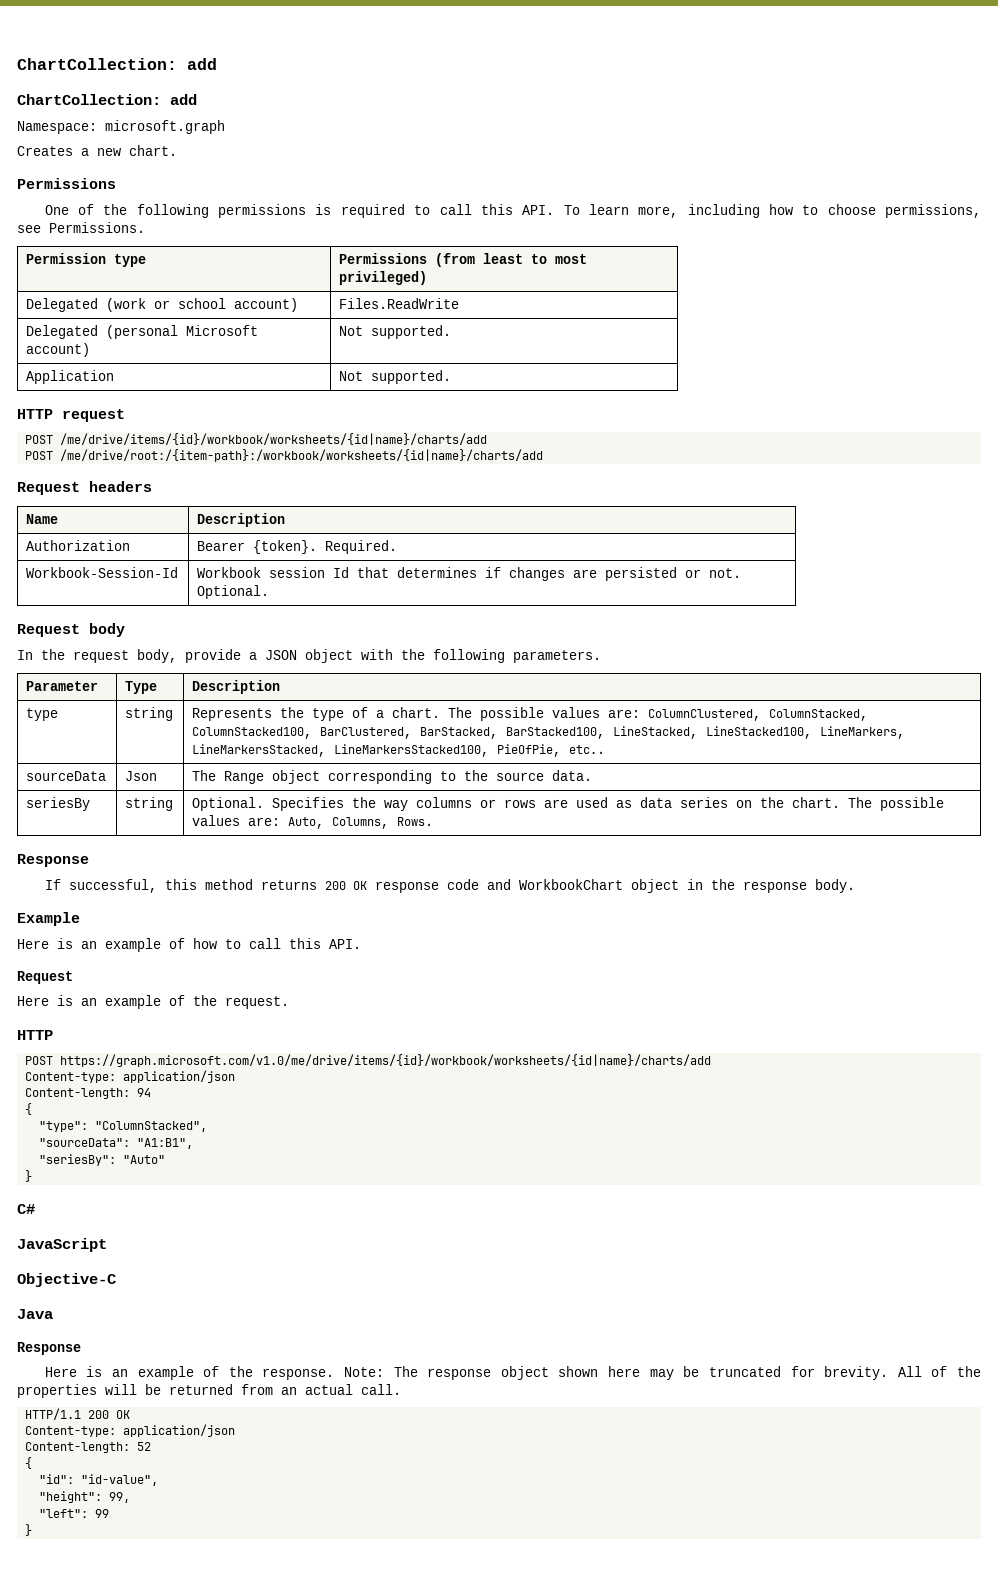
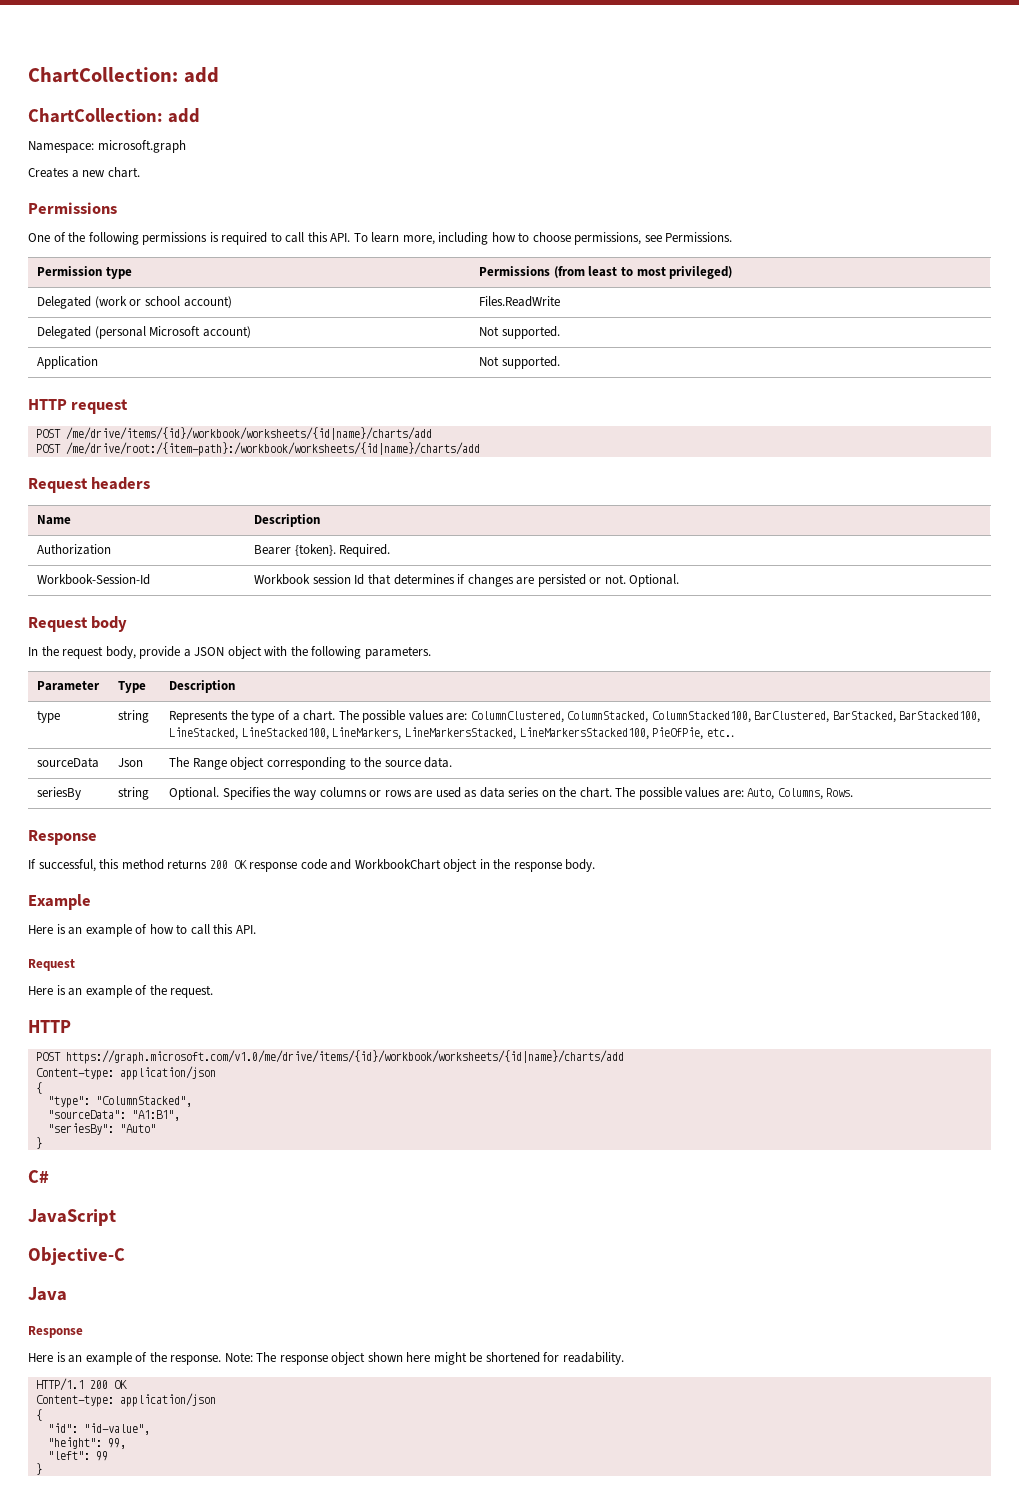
- Content-length: 94
- Note: The response object shown here may be truncated for brevity. All of the properties will be returned from an actual call.
+ Note: The response object shown here might be shortened for readability.
- Content-length: 52

